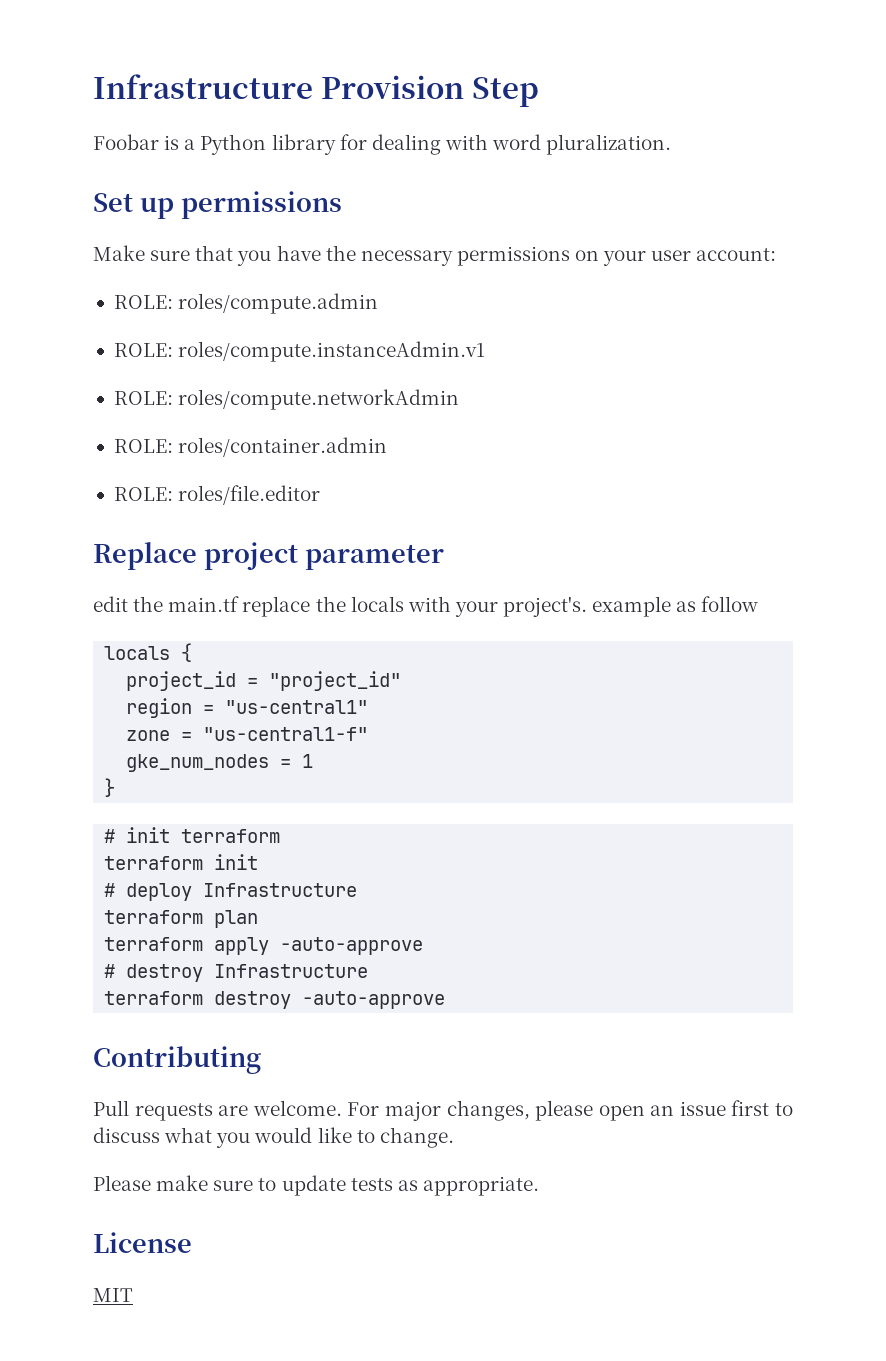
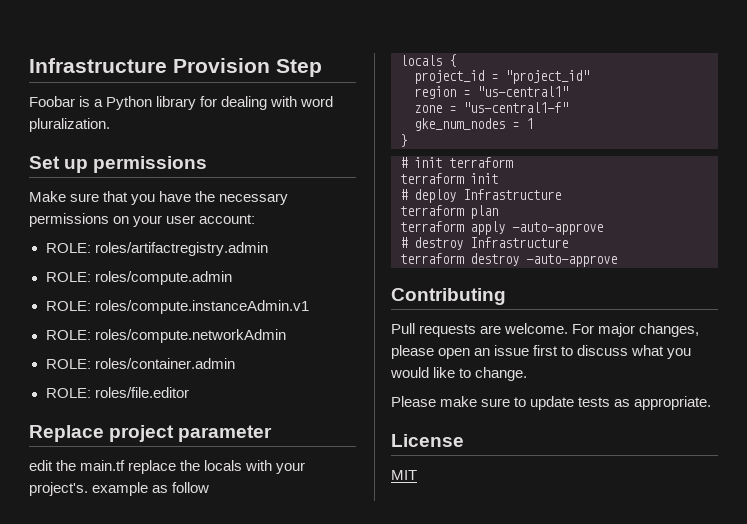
+ ROLE: roles/artifactregistry.admin

